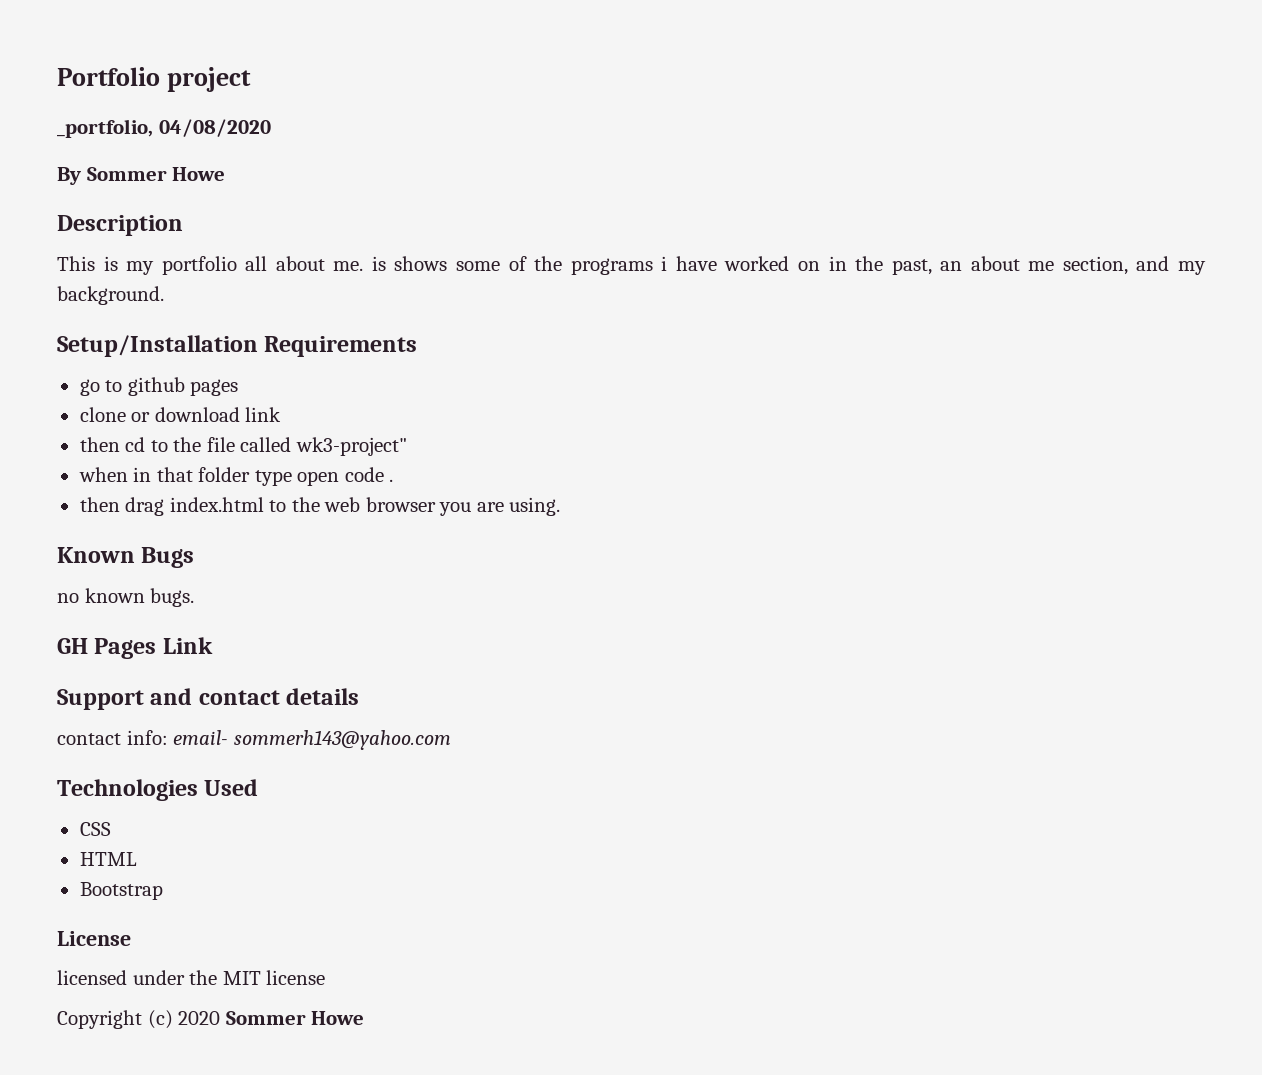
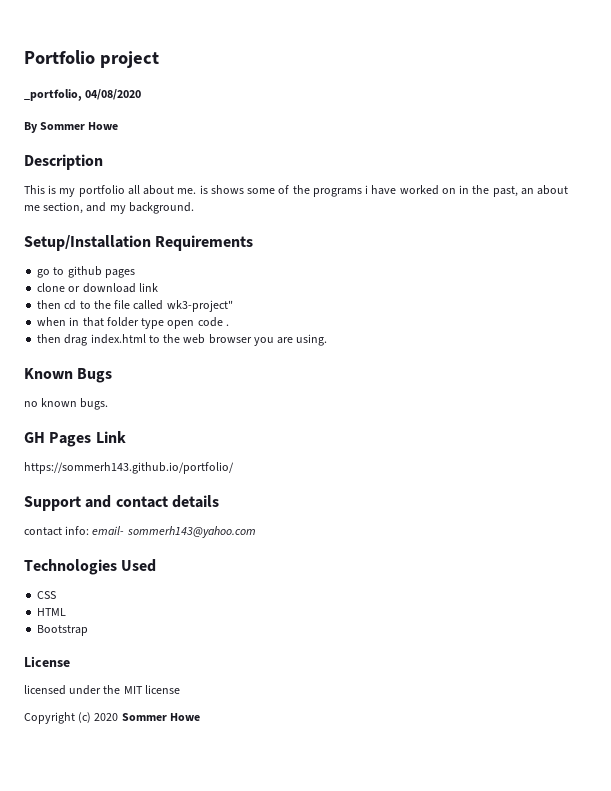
+ https://sommerh143.github.io/portfolio/

